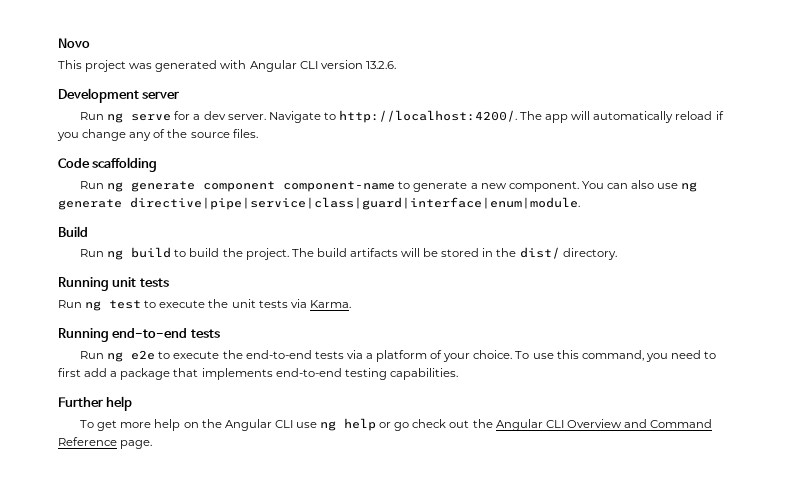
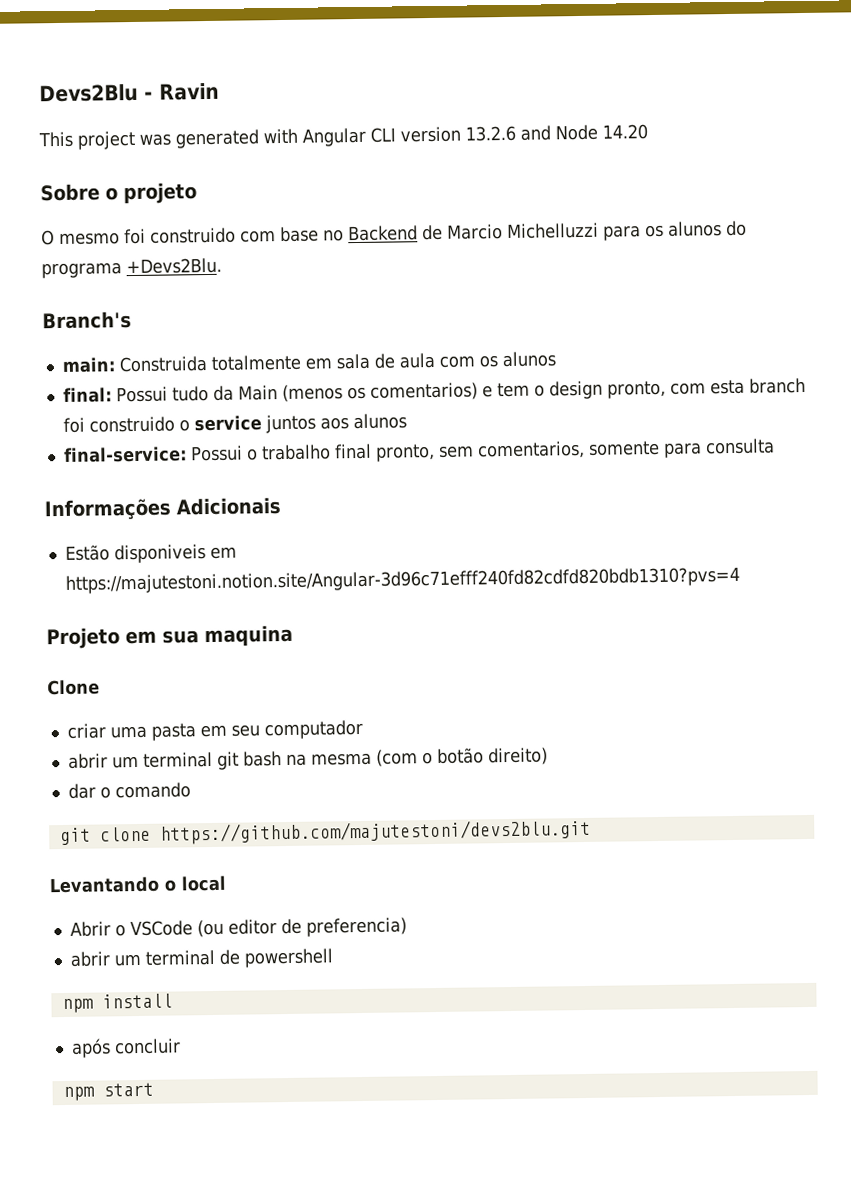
- Novo
+ Devs2Blu - Ravin
- This project was generated with Angular CLI version 13.2.6.
- Development server
- Run ng serve for a dev server. Navigate to http://localhost:4200/. The app will automatically reload if you change any of the source files.
- Code scaffolding
- Run ng generate component component-name to generate a new component. You can also use ng generate directive|pipe|service|class|guard|interface|enum|module.
- Build
- Run ng build to build the project. The build artifacts will be stored in the dist/ directory.
- Running unit tests
- Run ng test to execute the unit tests via Karma.
- Running end-to-end tests
- Run ng e2e to execute the end-to-end tests via a platform of your choice. To use this command, you need to first add a package that implements end-to-end testing capabilities.
- Further help
- To get more help on the Angular CLI use ng help or go check out the Angular CLI Overview and Command Reference page.
+ This project was generated with Angular CLI version 13.2.6 and Node 14.20
+ Sobre o projeto
+ O mesmo foi construido com base no Backend de Marcio Michelluzzi para os alunos do programa +Devs2Blu.
+ Branch's
+ main: Construida totalmente em sala de aula com os alunos
+ final: Possui tudo da Main (menos os comentarios) e tem o design pronto, com esta branch foi construido o service juntos aos alunos
+ final-service: Possui o trabalho final pronto, sem comentarios, somente para consulta
+ Informações Adicionais
+ Estão disponiveis em https://majutestoni.notion.site/Angular-3d96c71efff240fd82cdfd820bdb1310?pvs=4
+ Projeto em sua maquina
+ Clone
+ criar uma pasta em seu computador
+ abrir um terminal git bash na mesma (com o botão direito)
+ dar o comando
+ git clone https://github.com/majutestoni/devs2blu.git
+ Levantando o local
+ Abrir o VSCode (ou editor de preferencia)
+ abrir um terminal de powershell
+ npm install
+ após concluir
+ npm start

